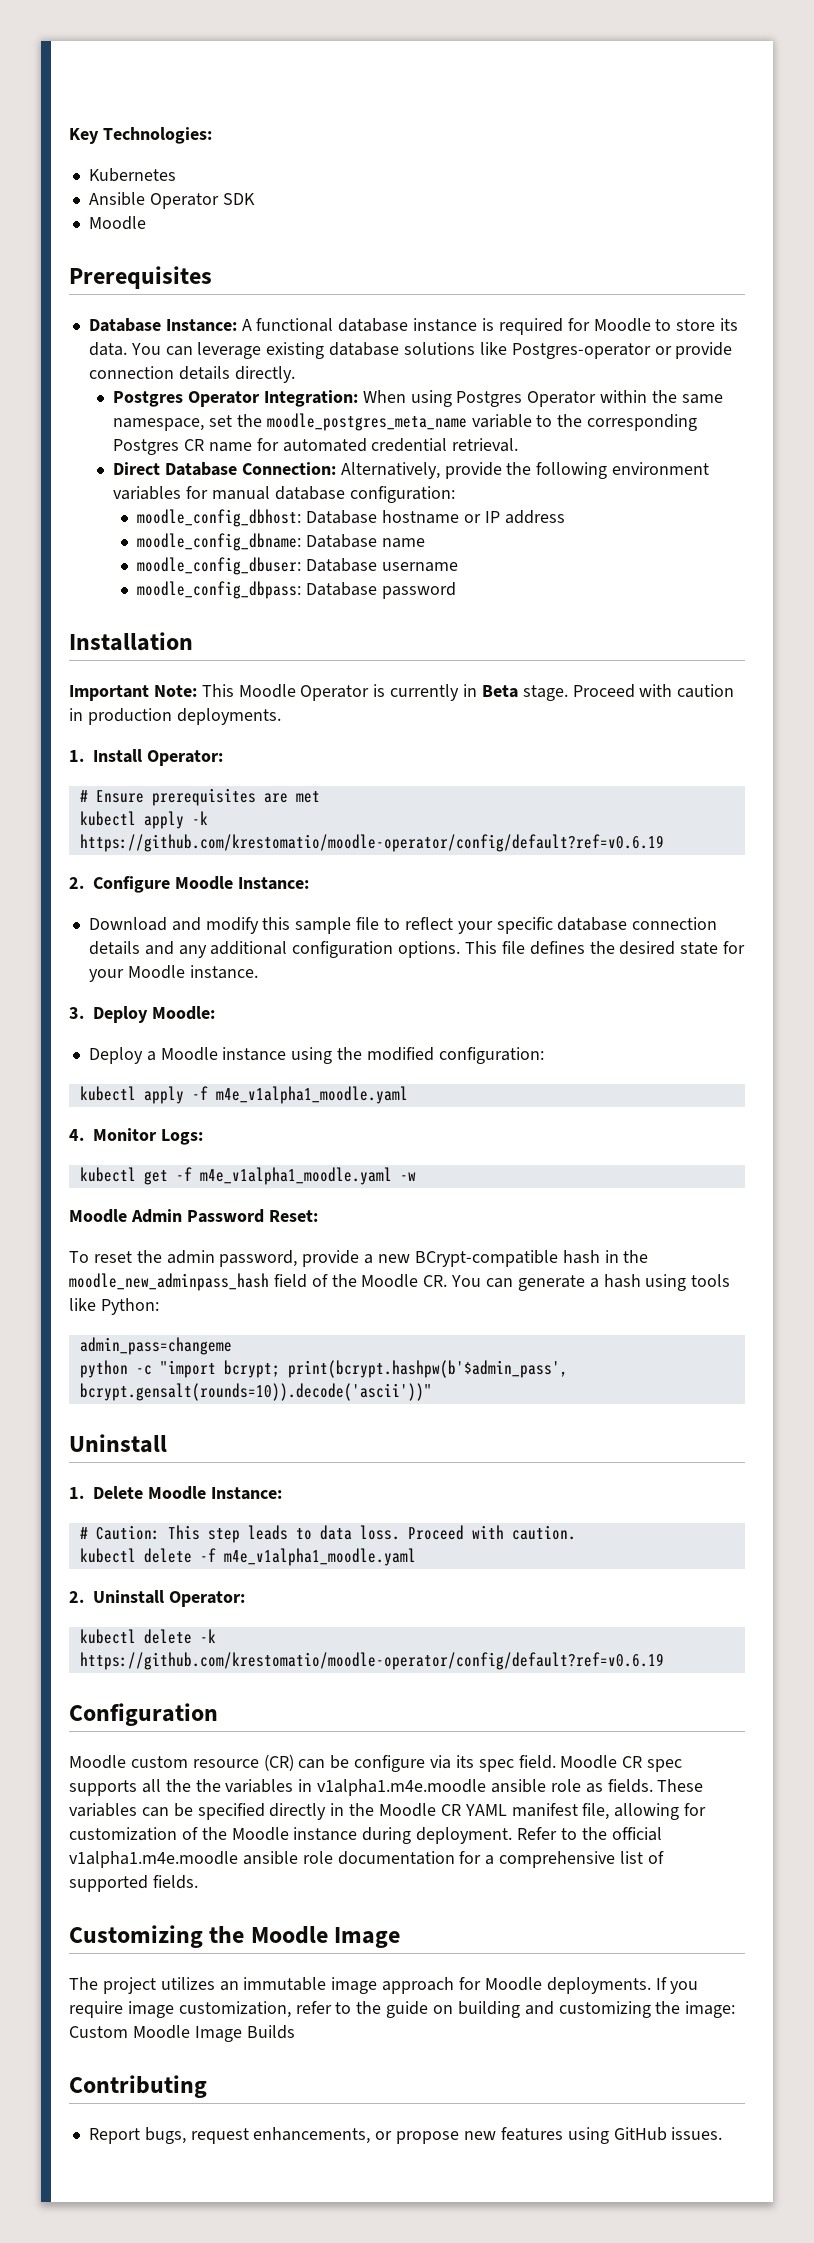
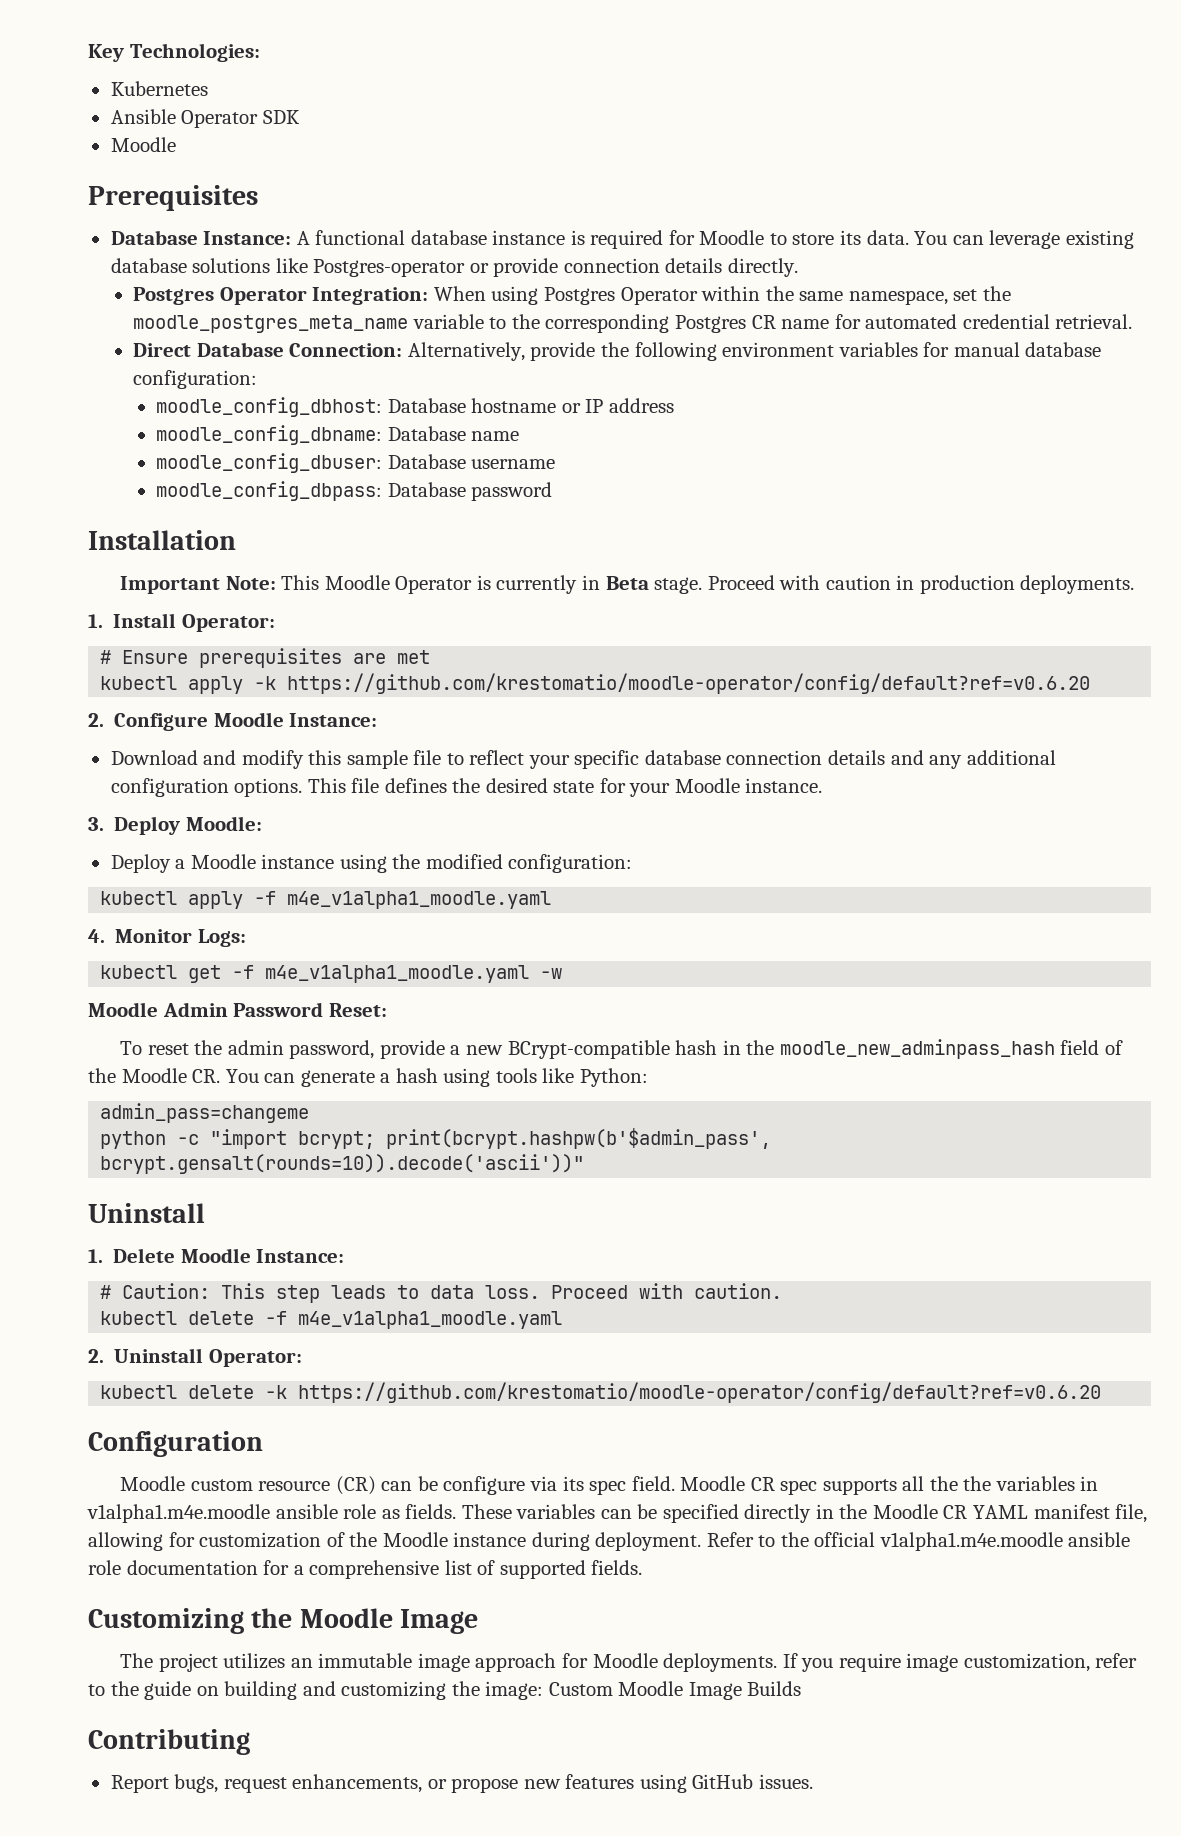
- kubectl apply -k https://github.com/krestomatio/moodle-operator/config/default?ref=v0.6.19
+ kubectl apply -k https://github.com/krestomatio/moodle-operator/config/default?ref=v0.6.20
- kubectl delete -k https://github.com/krestomatio/moodle-operator/config/default?ref=v0.6.19
+ kubectl delete -k https://github.com/krestomatio/moodle-operator/config/default?ref=v0.6.20

